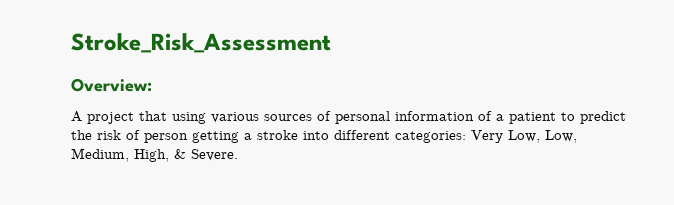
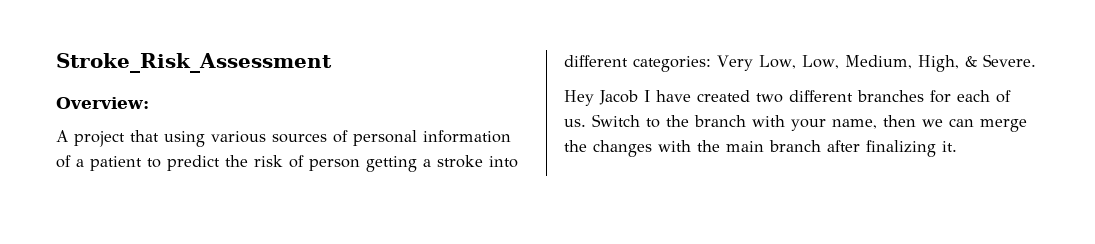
+ Hey Jacob I have created two different branches for each of us. Switch to the branch with your name, then we can merge the changes with the main branch after finalizing it.

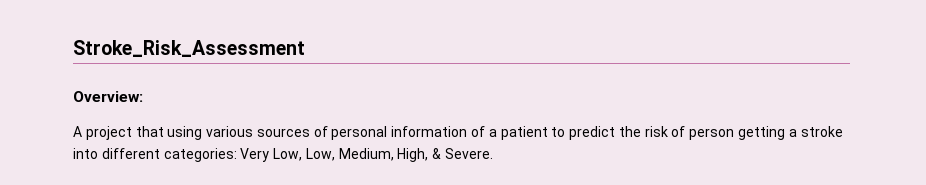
- Hey Jacob I have created two different branches for each of us. Switch to the branch with your name, then we can merge the changes with the main branch after finalizing it.

